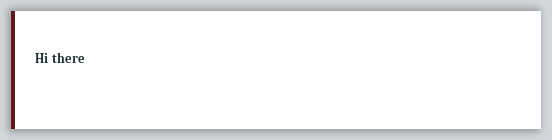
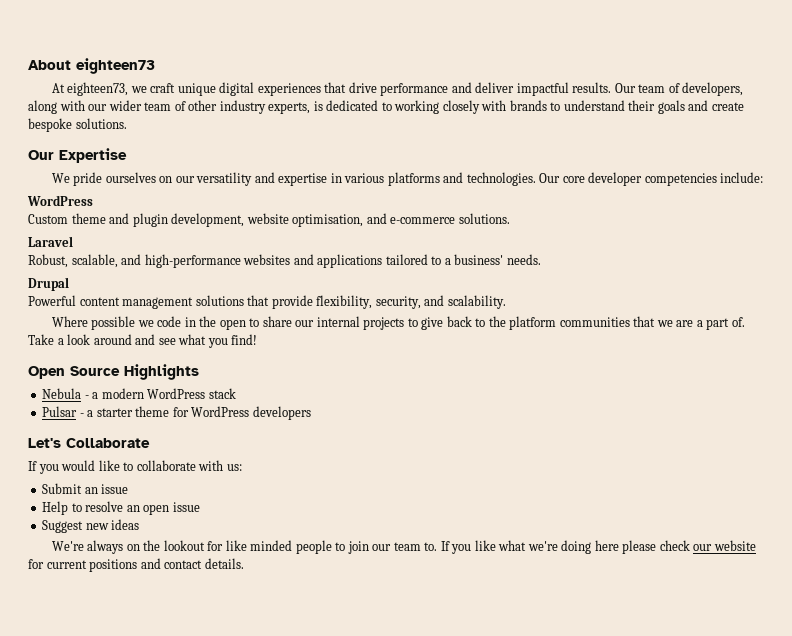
- Hi there
+ About eighteen73
+ At eighteen73, we craft unique digital experiences that drive performance and deliver impactful results. Our team of developers, along with our wider team of other industry experts, is dedicated to working closely with brands to understand their goals and create bespoke solutions.
+ Our Expertise
+ We pride ourselves on our versatility and expertise in various platforms and technologies. Our core developer competencies include:
+ WordPress
+ Custom theme and plugin development, website optimisation, and e-commerce solutions.
+ Laravel
+ Robust, scalable, and high-performance websites and applications tailored to a business' needs.
+ Drupal
+ Powerful content management solutions that provide flexibility, security, and scalability.
+ Where possible we code in the open to share our internal projects to give back to the platform communities that we are a part of. Take a look around and see what you find!
+ Open Source Highlights
+ Nebula - a modern WordPress stack
+ Pulsar - a starter theme for WordPress developers
+ Let's Collaborate
+ If you would like to collaborate with us:
+ Submit an issue
+ Help to resolve an open issue
+ Suggest new ideas
+ We're always on the lookout for like minded people to join our team to. If you like what we're doing here please check our website for current positions and contact details.

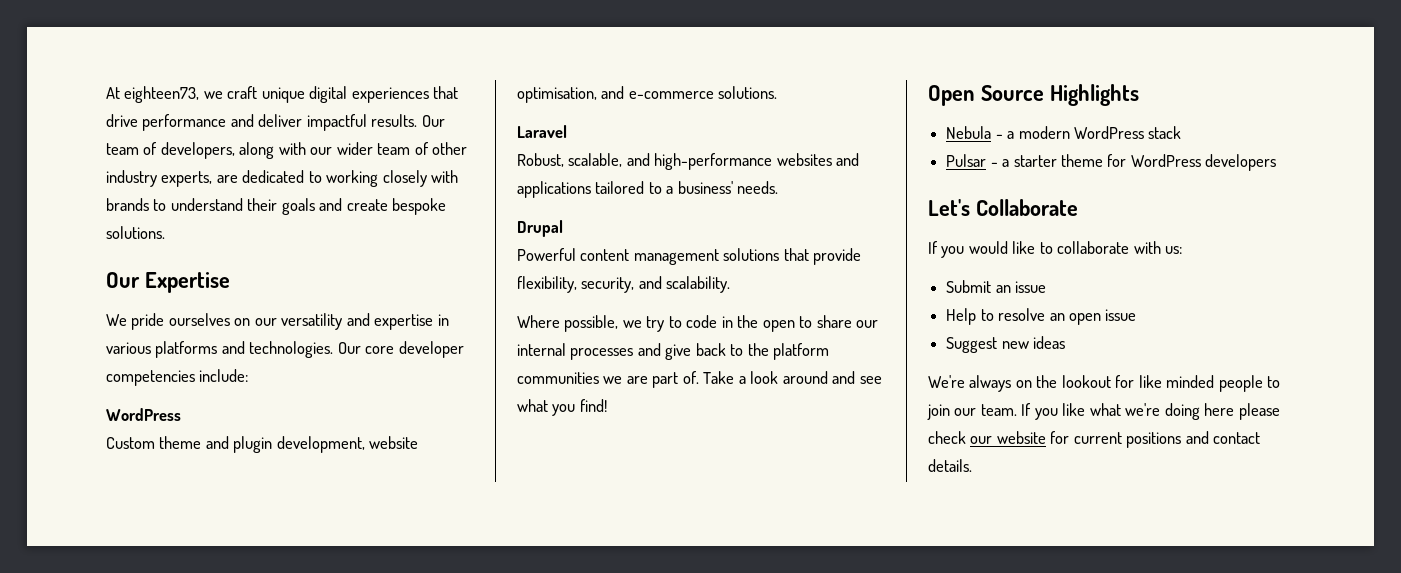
- About eighteen73
- Our team of developers, along with our wider team of other industry experts, is dedicated to working closely with brands to understand their goals and create bespoke solutions.
+ Our team of developers, along with our wider team of other industry experts, are dedicated to working closely with brands to understand their goals and create bespoke solutions.
- Where possible we code in the open to share our internal projects to give back to the platform communities that we are a part of.
+ Where possible, we try to code in the open to share our internal processes and give back to the platform communities we are part of.
- We're always on the lookout for like minded people to join our team to.
+ We're always on the lookout for like minded people to join our team.

